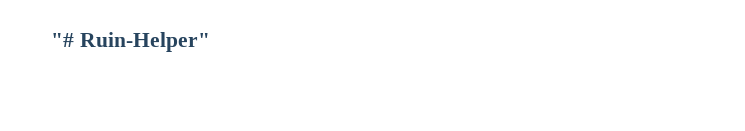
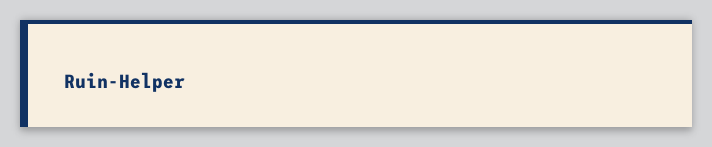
- "# Ruin-Helper"
+ Ruin-Helper

